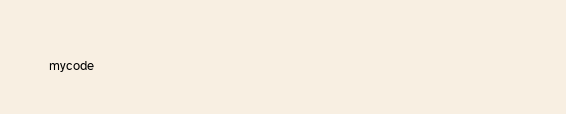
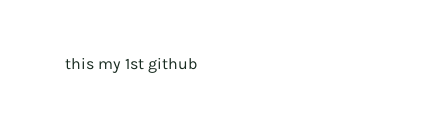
- mycode
+ this my 1st github

